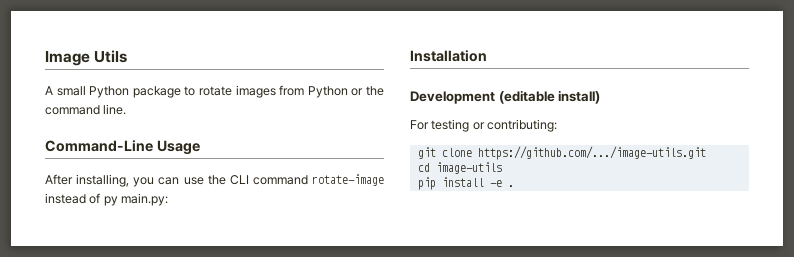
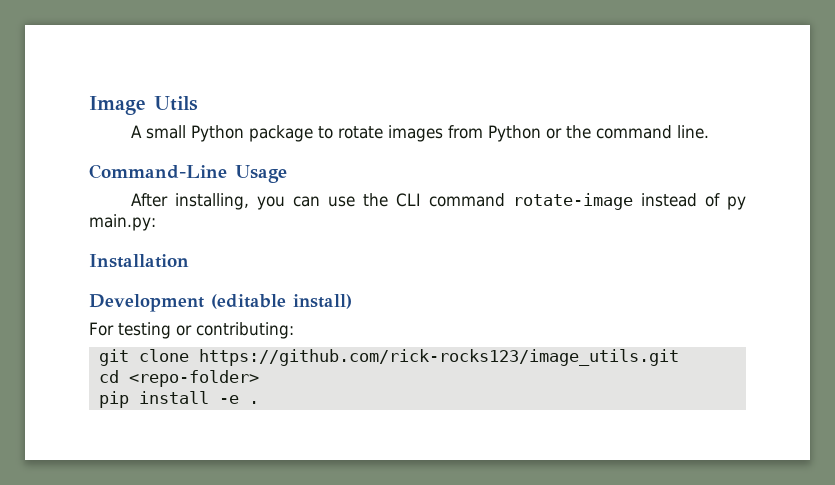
- git clone https://github.com/.../image-utils.git
+ git clone https://github.com/rick-rocks123/image_utils.git
- cd image-utils
+ cd <repo-folder>

